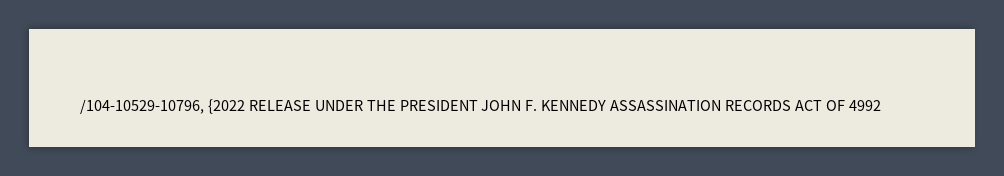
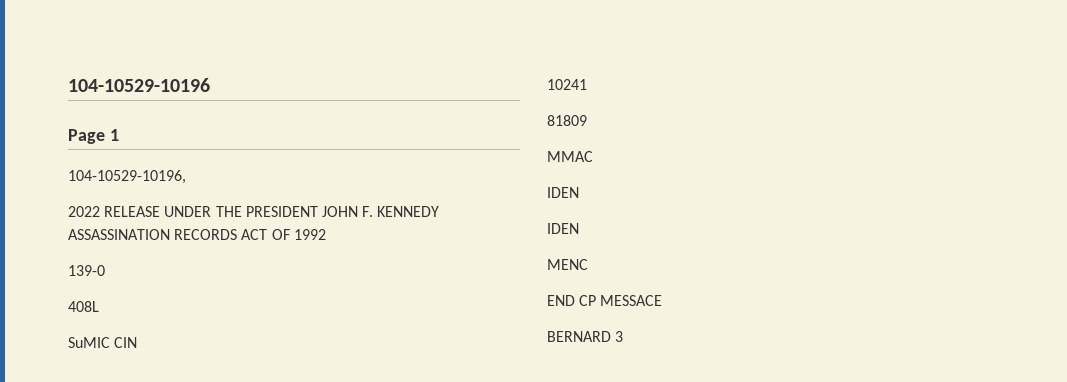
- /104-10529-10796, {2022 RELEASE UNDER THE PRESIDENT JOHN F. KENNEDY ASSASSINATION RECORDS ACT OF 4992
+ 104-10529-10196
+ Page 1
+ 104-10529-10196,
+ 2022 RELEASE UNDER THE PRESIDENT JOHN F. KENNEDY ASSASSINATION RECORDS ACT OF 1992
+ 139-0
+ 408L
+ SuMIC CIN
+ 10241
+ 81809
+ MMAC
+ IDEN
+ IDEN
+ MENC
+ END CP MESSACE
+ BERNARD 3

